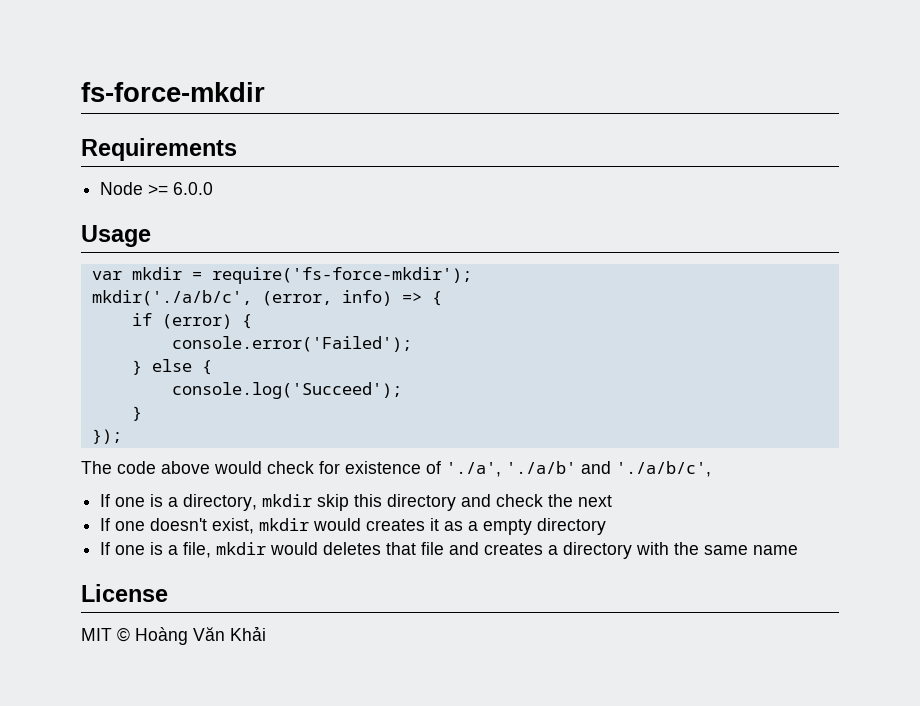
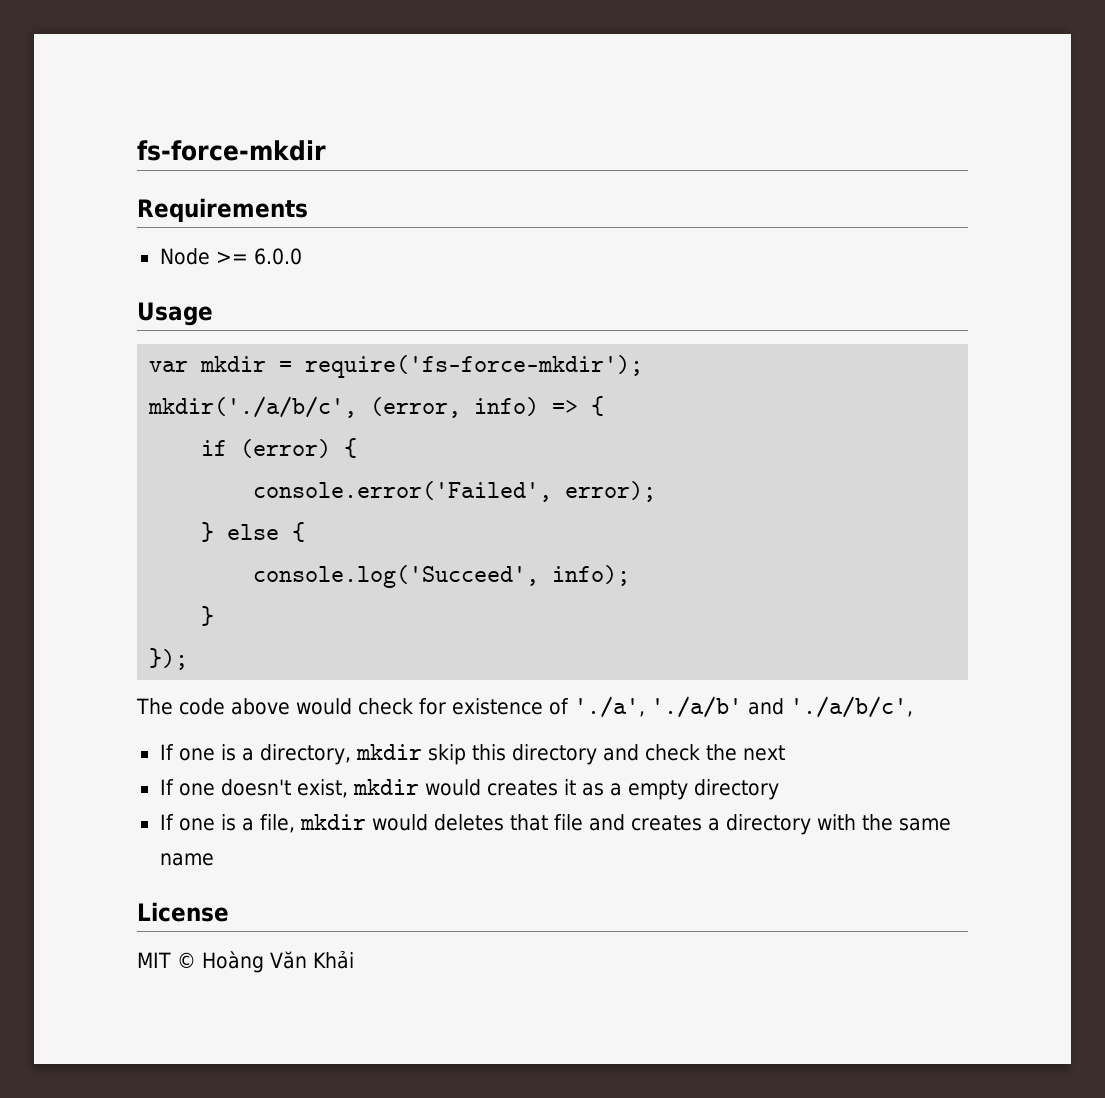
- console.error('Failed');
+ console.error('Failed', error);
- console.log('Succeed');
+ console.log('Succeed', info);

